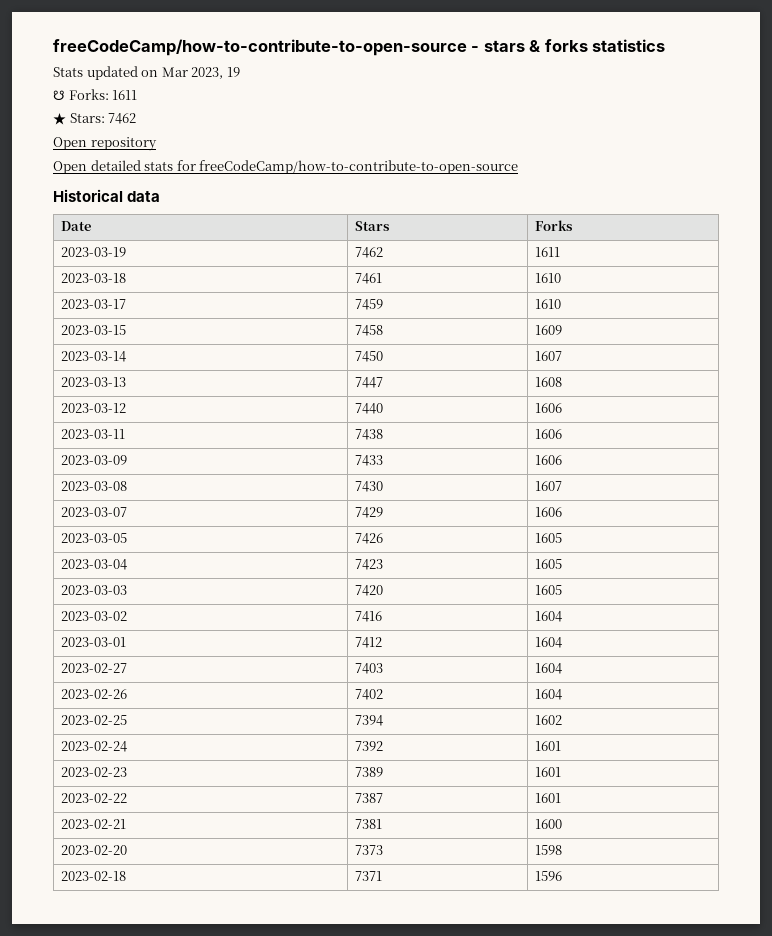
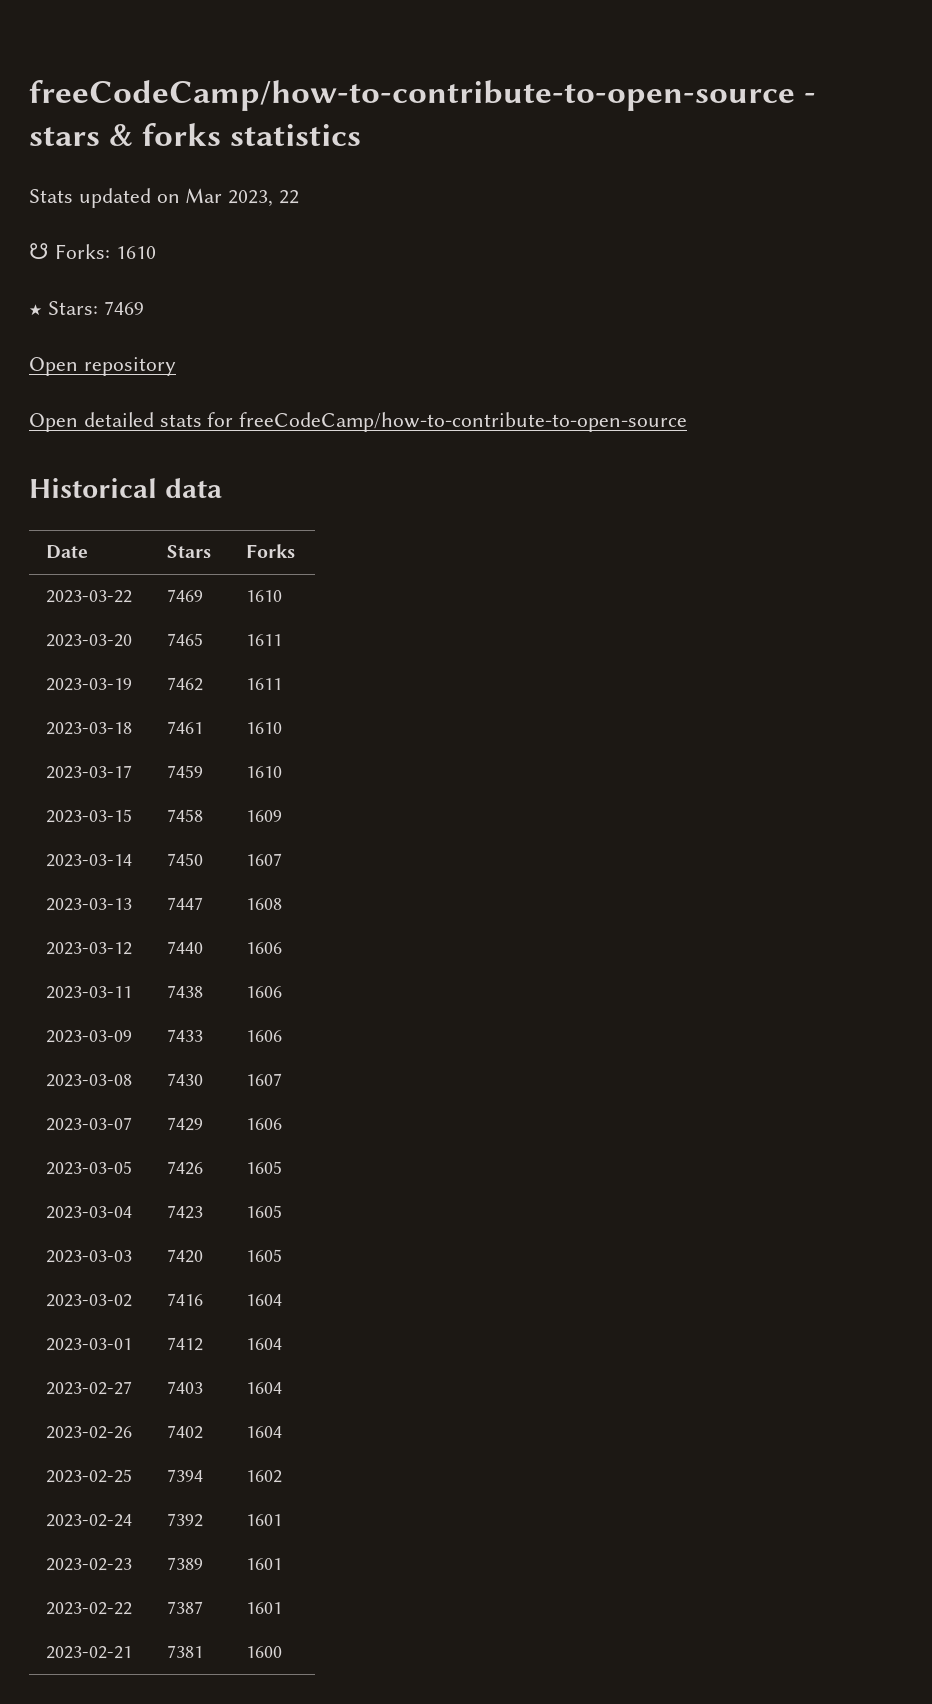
- Stats updated on Mar 2023, 19
+ Stats updated on Mar 2023, 22
- ☋ Forks: 1611
+ ☋ Forks: 1610
- ★ Stars: 7462
+ ★ Stars: 7469
+ 2023-03-22 | 7469 | 1610
+ 2023-03-20 | 7465 | 1611
- 2023-02-20 | 7373 | 1598
- 2023-02-18 | 7371 | 1596

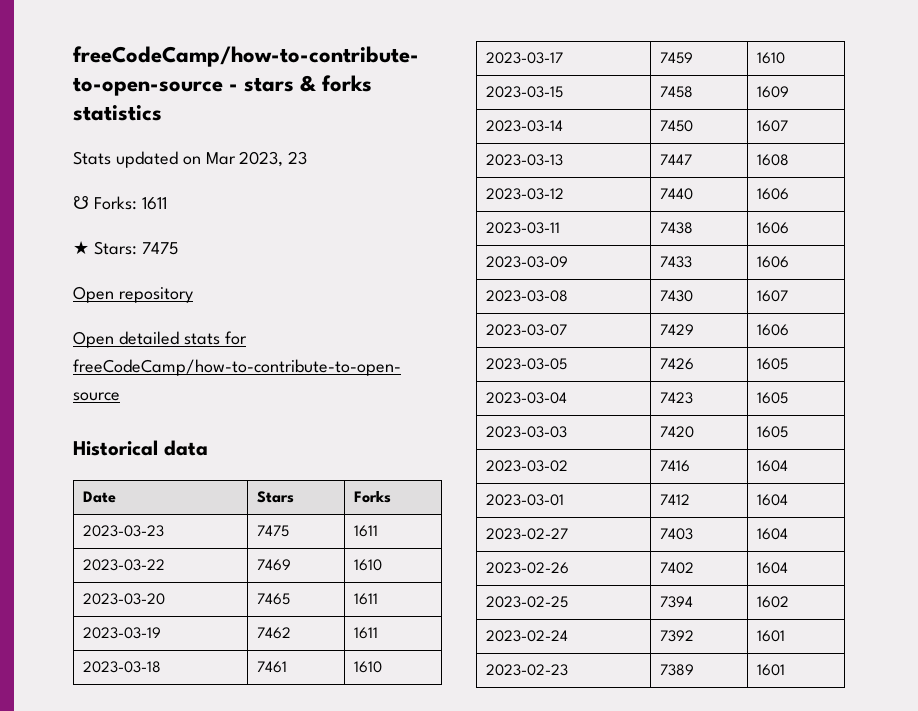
- Stats updated on Mar 2023, 22
+ Stats updated on Mar 2023, 23
- ☋ Forks: 1610
+ ☋ Forks: 1611
- ★ Stars: 7469
+ ★ Stars: 7475
+ 2023-03-23 | 7475 | 1611
- 2023-02-22 | 7387 | 1601
- 2023-02-21 | 7381 | 1600

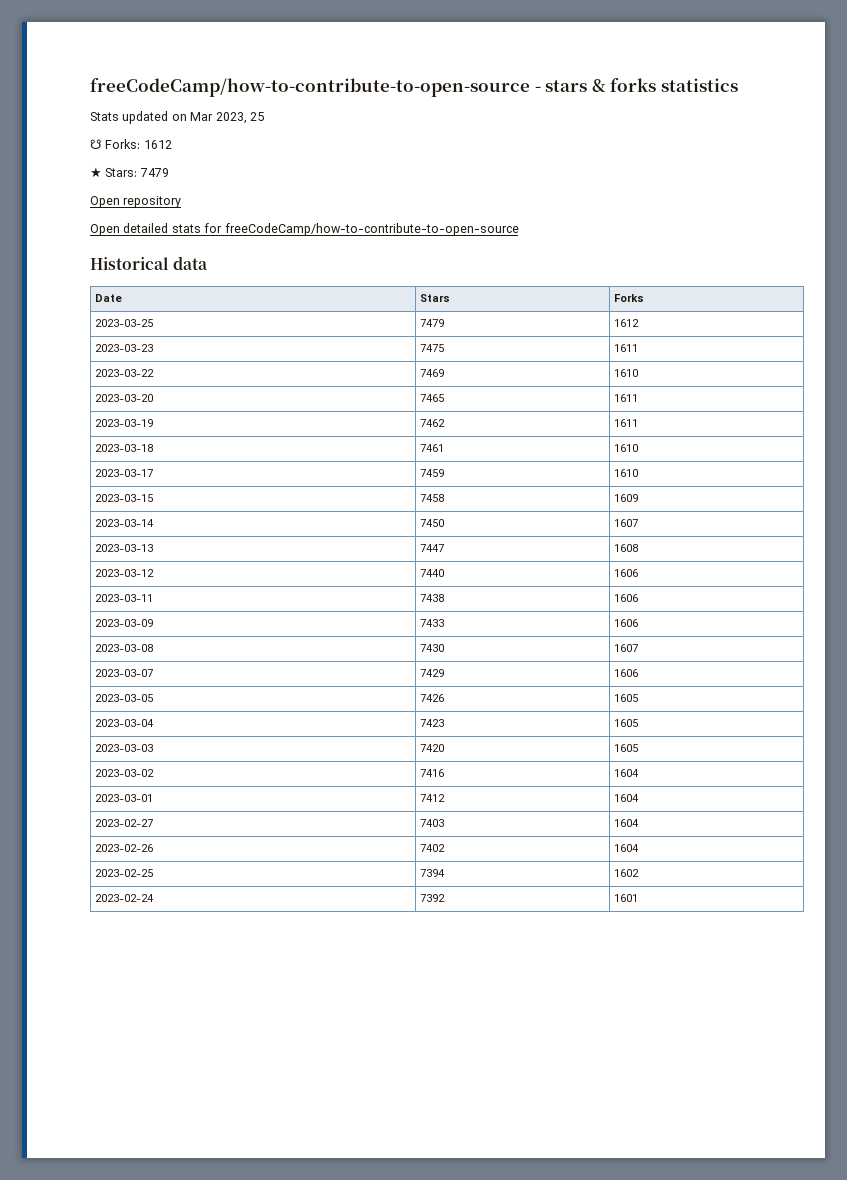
- Stats updated on Mar 2023, 23
+ Stats updated on Mar 2023, 25
- ☋ Forks: 1611
+ ☋ Forks: 1612
- ★ Stars: 7475
+ ★ Stars: 7479
+ 2023-03-25 | 7479 | 1612
- 2023-02-23 | 7389 | 1601

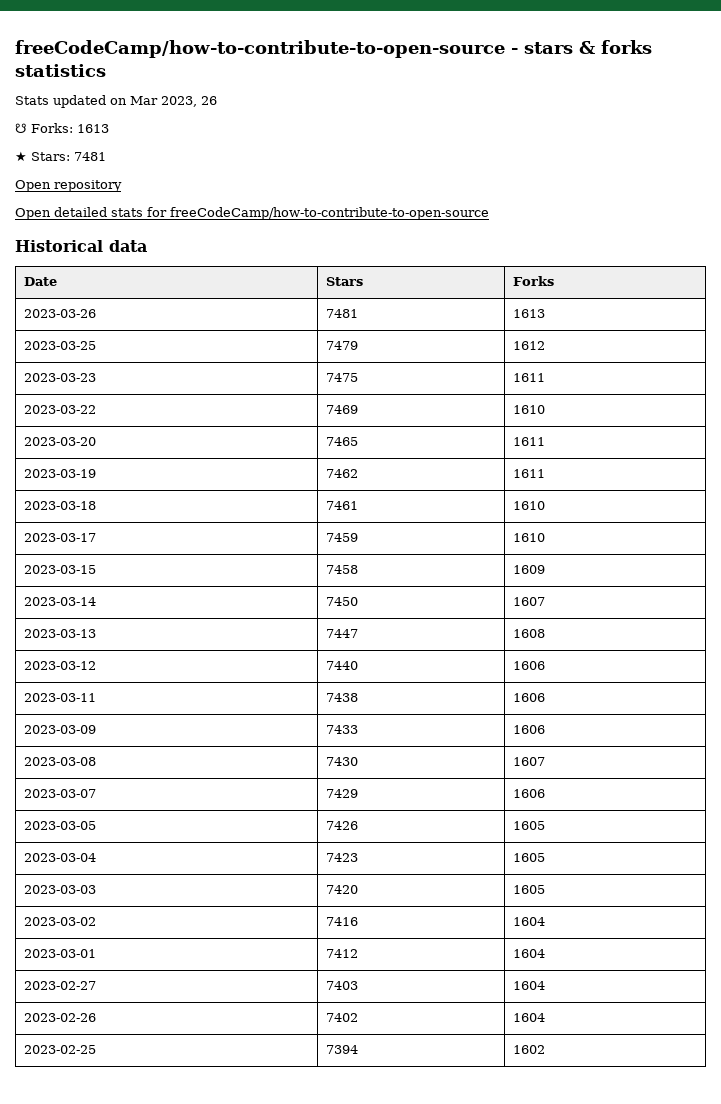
- Stats updated on Mar 2023, 25
+ Stats updated on Mar 2023, 26
- ☋ Forks: 1612
+ ☋ Forks: 1613
- ★ Stars: 7479
+ ★ Stars: 7481
+ 2023-03-26 | 7481 | 1613
- 2023-02-24 | 7392 | 1601

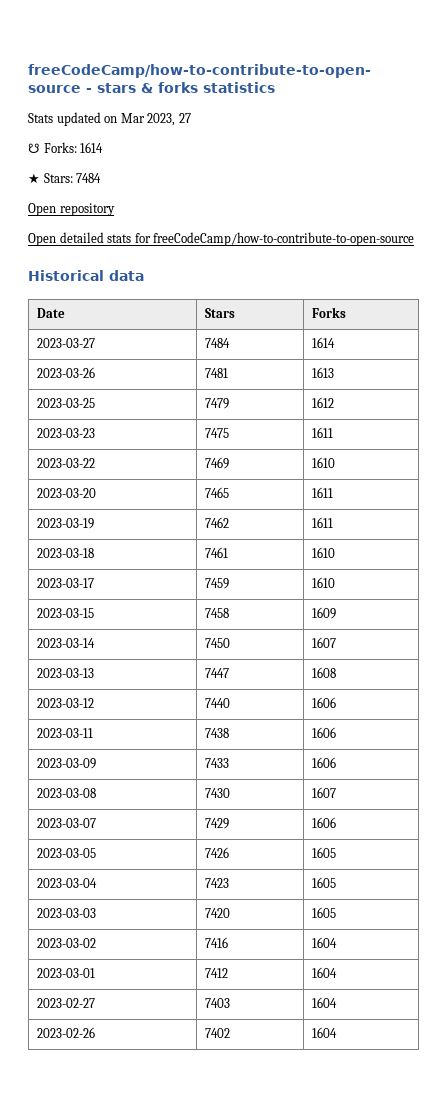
- Stats updated on Mar 2023, 26
+ Stats updated on Mar 2023, 27
- ☋ Forks: 1613
+ ☋ Forks: 1614
- ★ Stars: 7481
+ ★ Stars: 7484
+ 2023-03-27 | 7484 | 1614
- 2023-02-25 | 7394 | 1602

